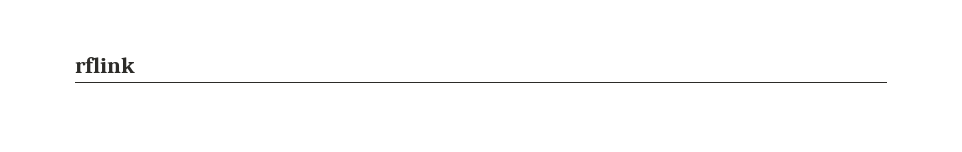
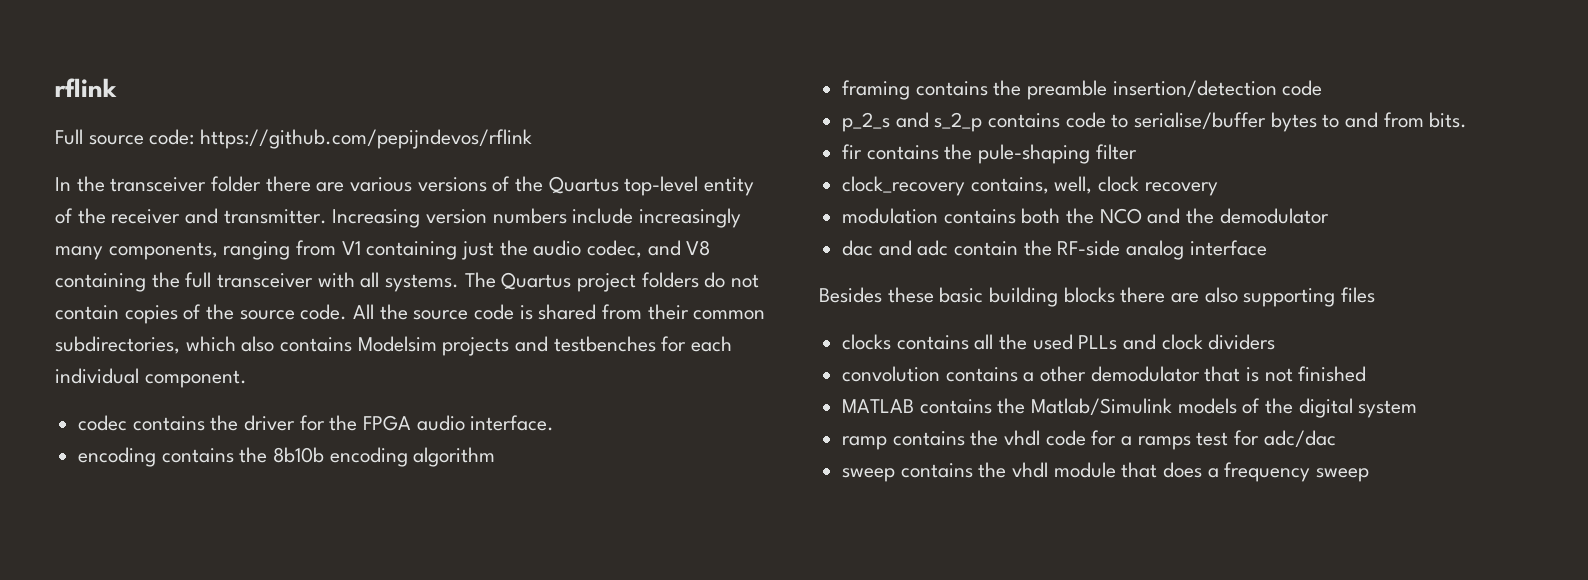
+ Full source code: https://github.com/pepijndevos/rflink
+ In the transceiver folder there are various versions of the Quartus top-level entity of the receiver and transmitter. Increasing version numbers include increasingly many components, ranging from V1 containing just the audio codec, and V8 containing the full transceiver with all systems. The Quartus project folders do not contain copies of the source code. All the source code is shared from their common subdirectories, which also contains Modelsim projects and testbenches for each individual component.
+ codec contains the driver for the FPGA audio interface.
+ encoding contains the 8b10b encoding algorithm
+ framing contains the preamble insertion/detection code
+ p_2_s and s_2_p contains code to serialise/buffer bytes to and from bits.
+ fir contains the pule-shaping filter
+ clock_recovery contains, well, clock recovery
+ modulation contains both the NCO and the demodulator
+ dac and adc contain the RF-side analog interface
+ Besides these basic building blocks there are also supporting files
+ clocks contains all the used PLLs and clock dividers
+ convolution contains a other demodulator that is not finished
+ MATLAB contains the Matlab/Simulink models of the digital system
+ ramp contains the vhdl code for a ramps test for adc/dac
+ sweep contains the vhdl module that does a frequency sweep

